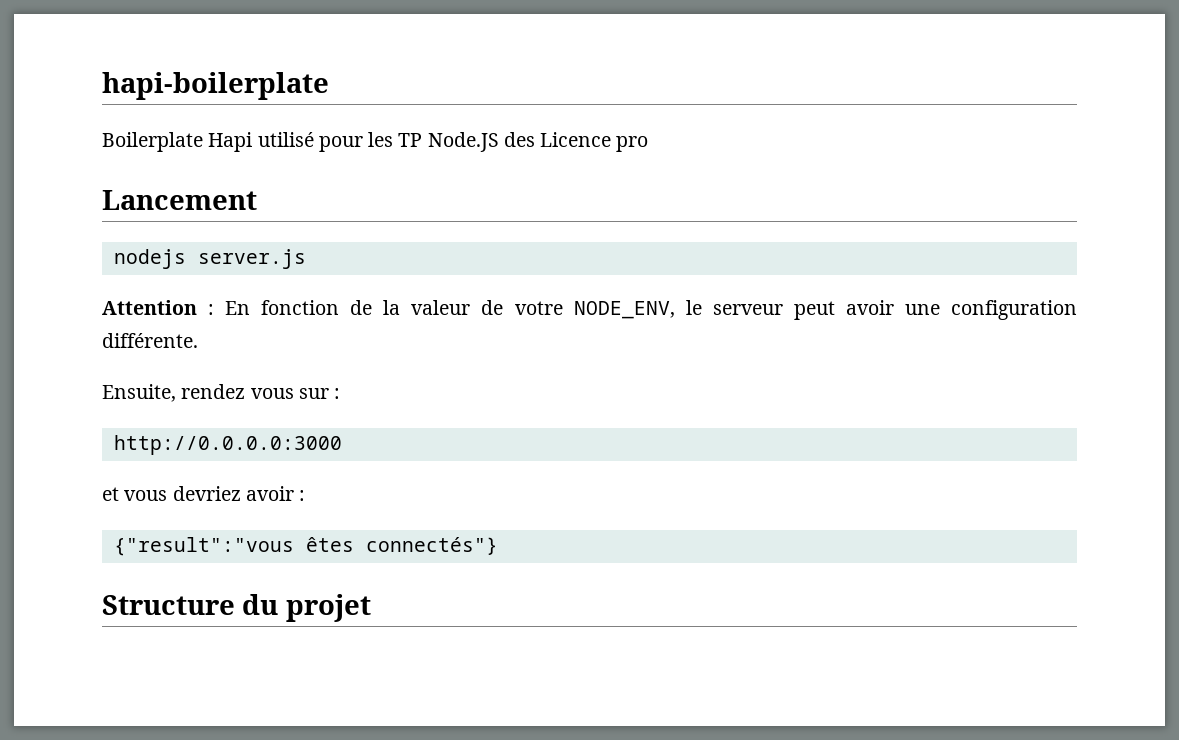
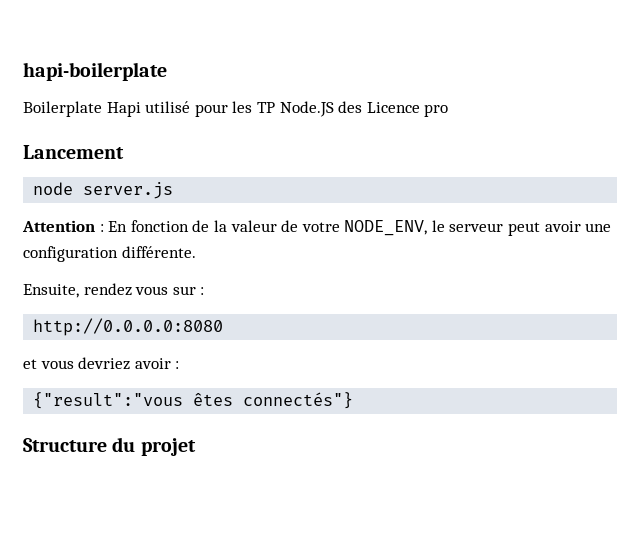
- nodejs server.js
+ node server.js
- http://0.0.0.0:3000
+ http://0.0.0.0:8080

